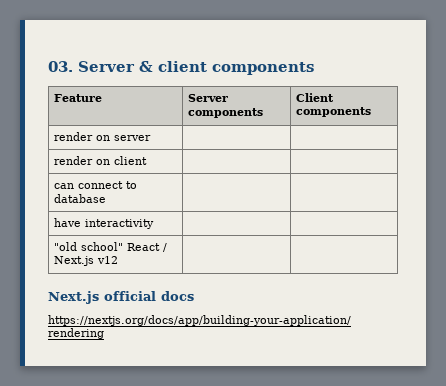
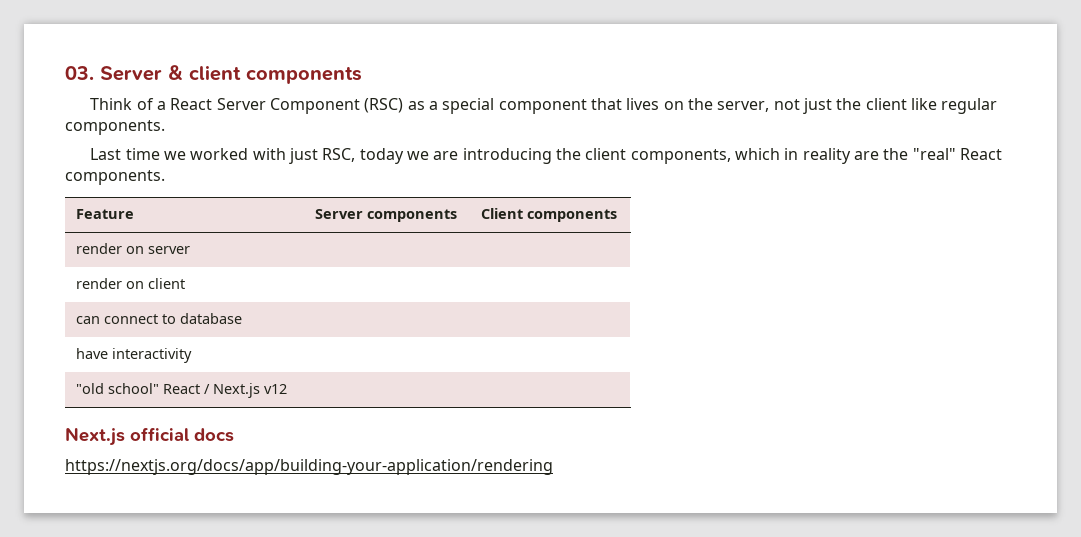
+ Think of a React Server Component (RSC) as a special component that lives on the server, not just the client like regular components.
+ Last time we worked with just RSC, today we are introducing the client components, which in reality are the "real" React components.

